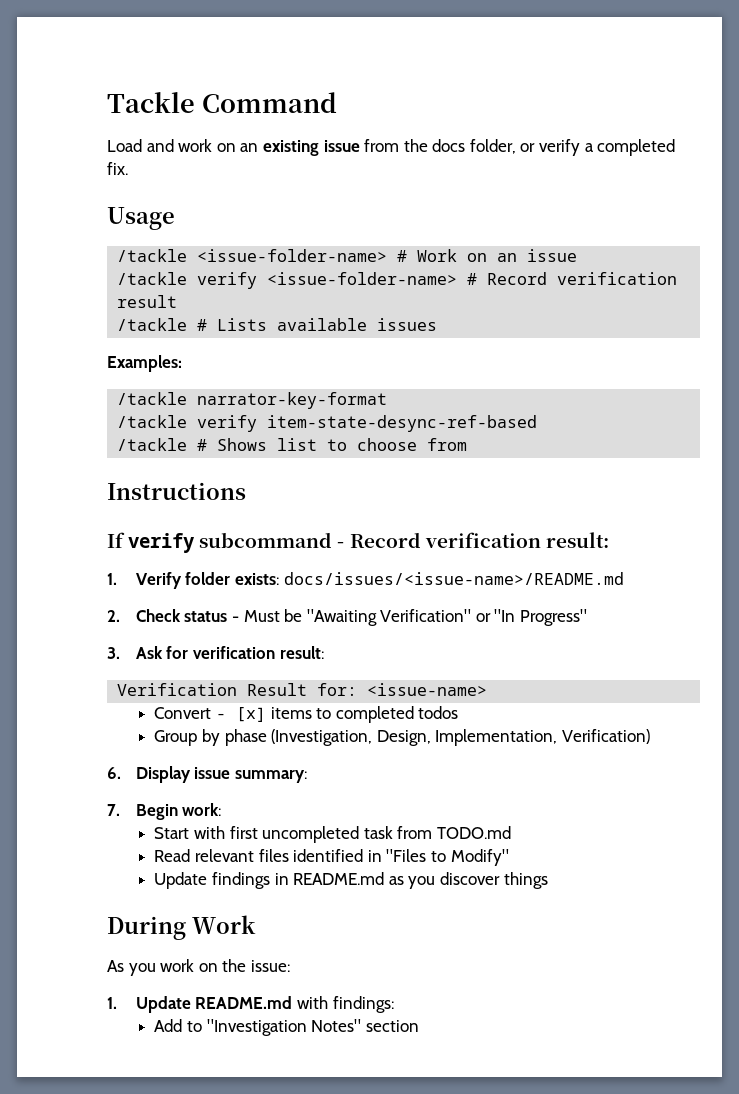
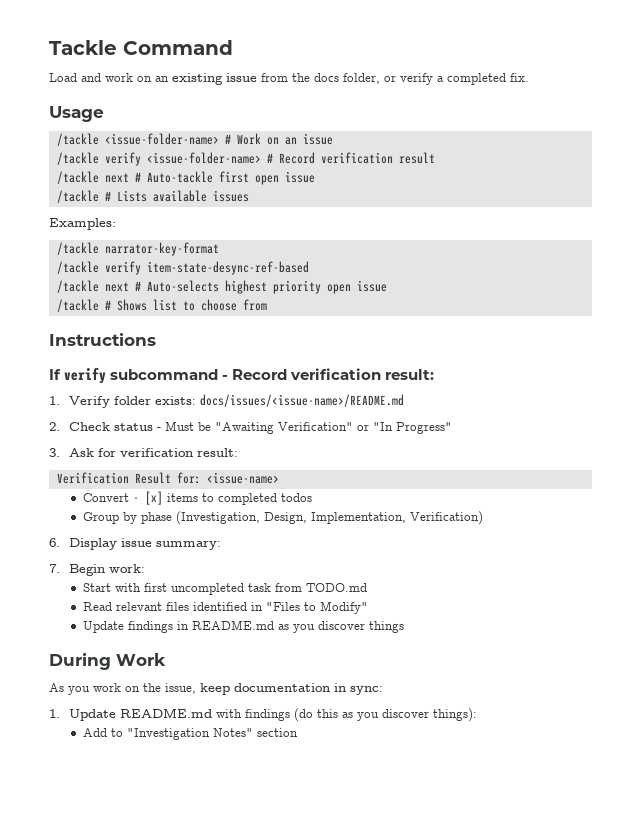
+ /tackle next # Auto-tackle first open issue
+ /tackle next # Auto-selects highest priority open issue
- As you work on the issue:
+ As you work on the issue, keep documentation in sync:
- 1. Update README.md with findings:
+ 1. Update README.md with findings (do this as you discover things):

